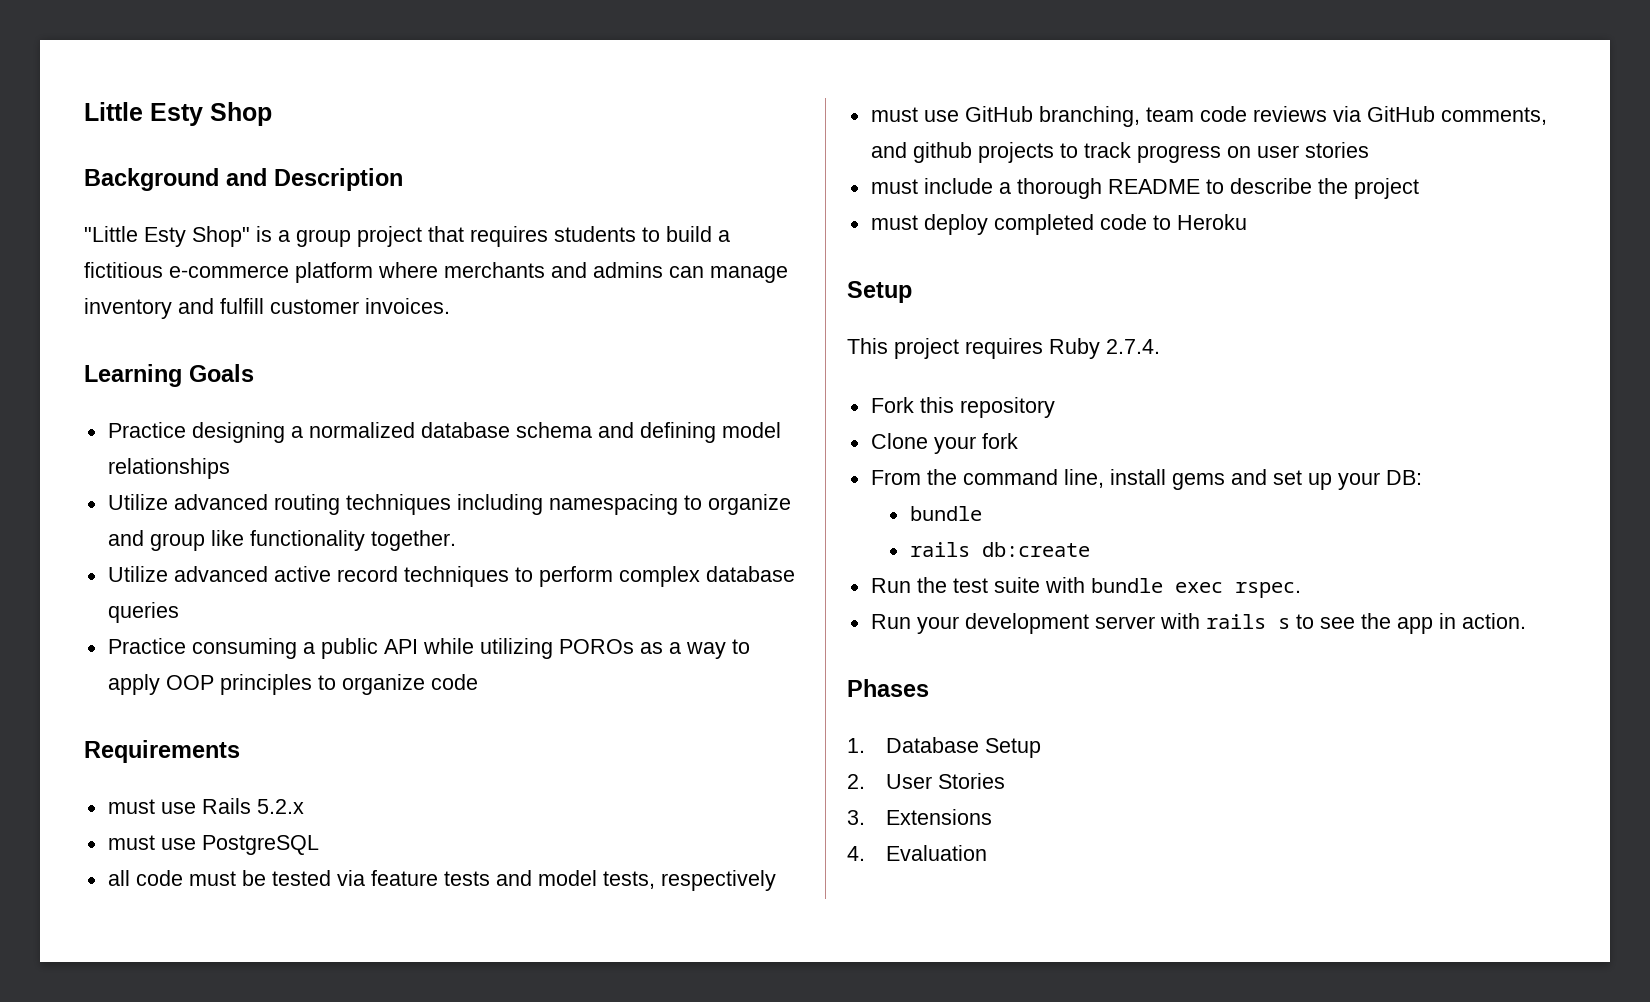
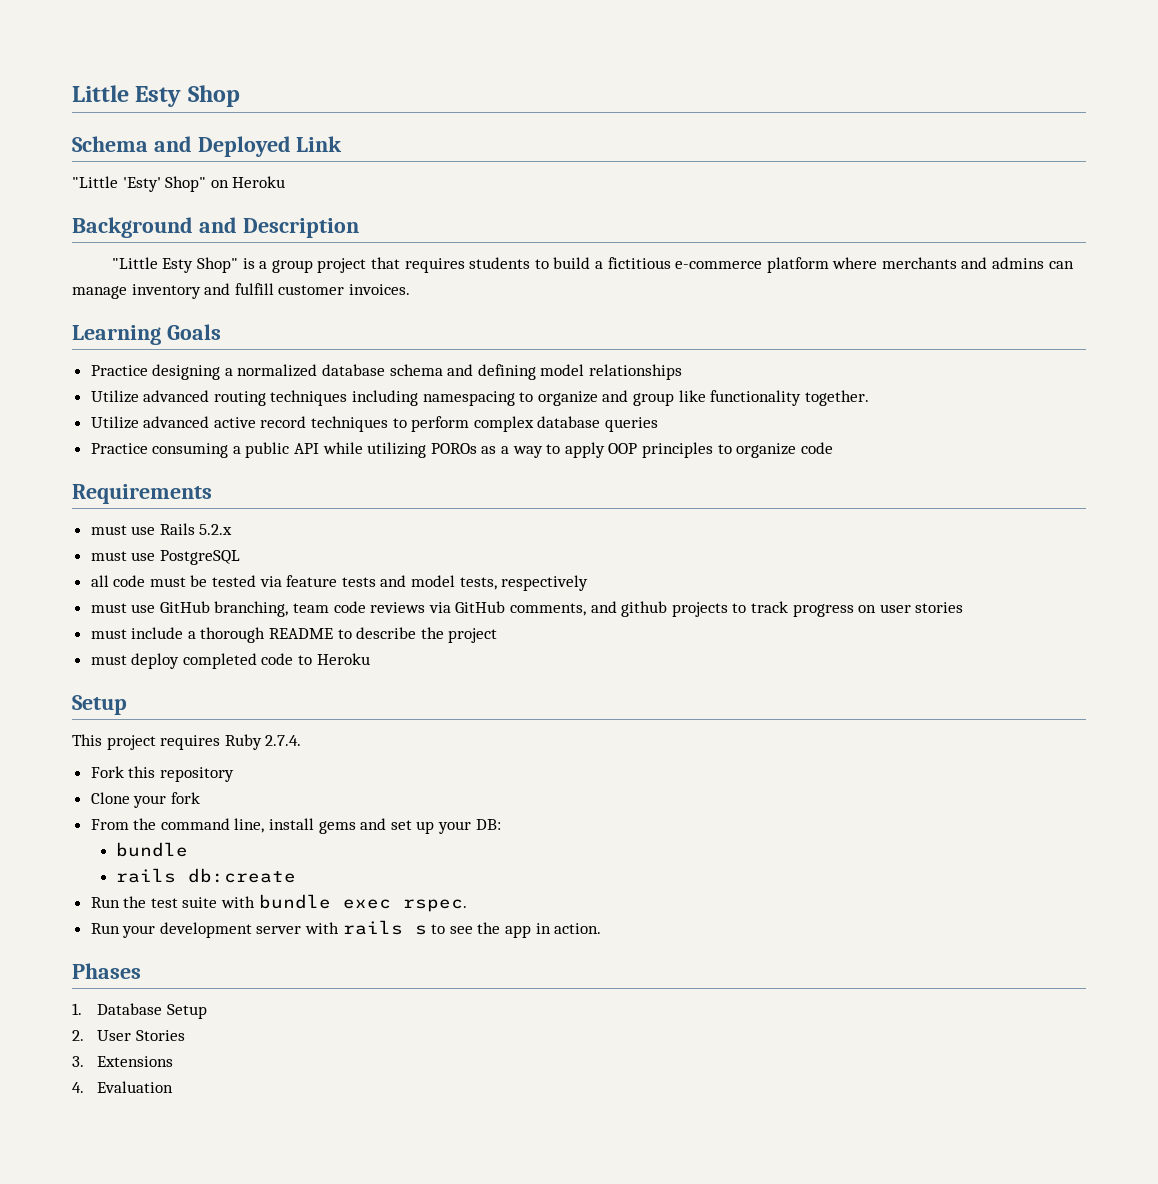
+ Schema and Deployed Link
+ "Little 'Esty' Shop" on Heroku

